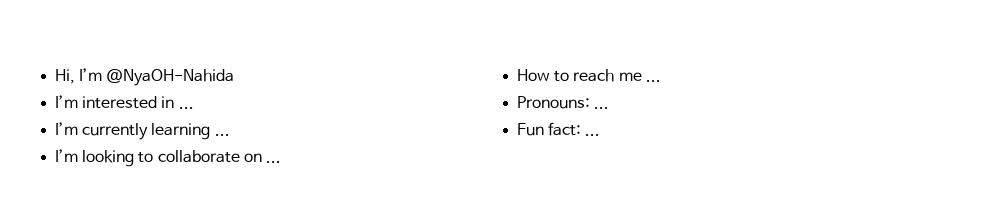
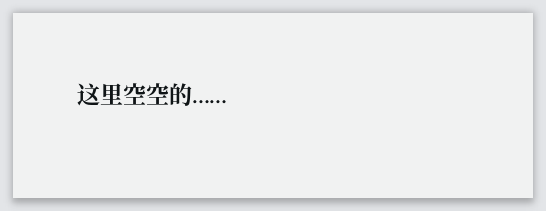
- Hi, I’m @NyaOH-Nahida
- I’m interested in ...
- I’m currently learning ...
- I’m looking to collaborate on ...
- How to reach me ...
- Pronouns: ...
- Fun fact: ...
+ 这里空空的……

